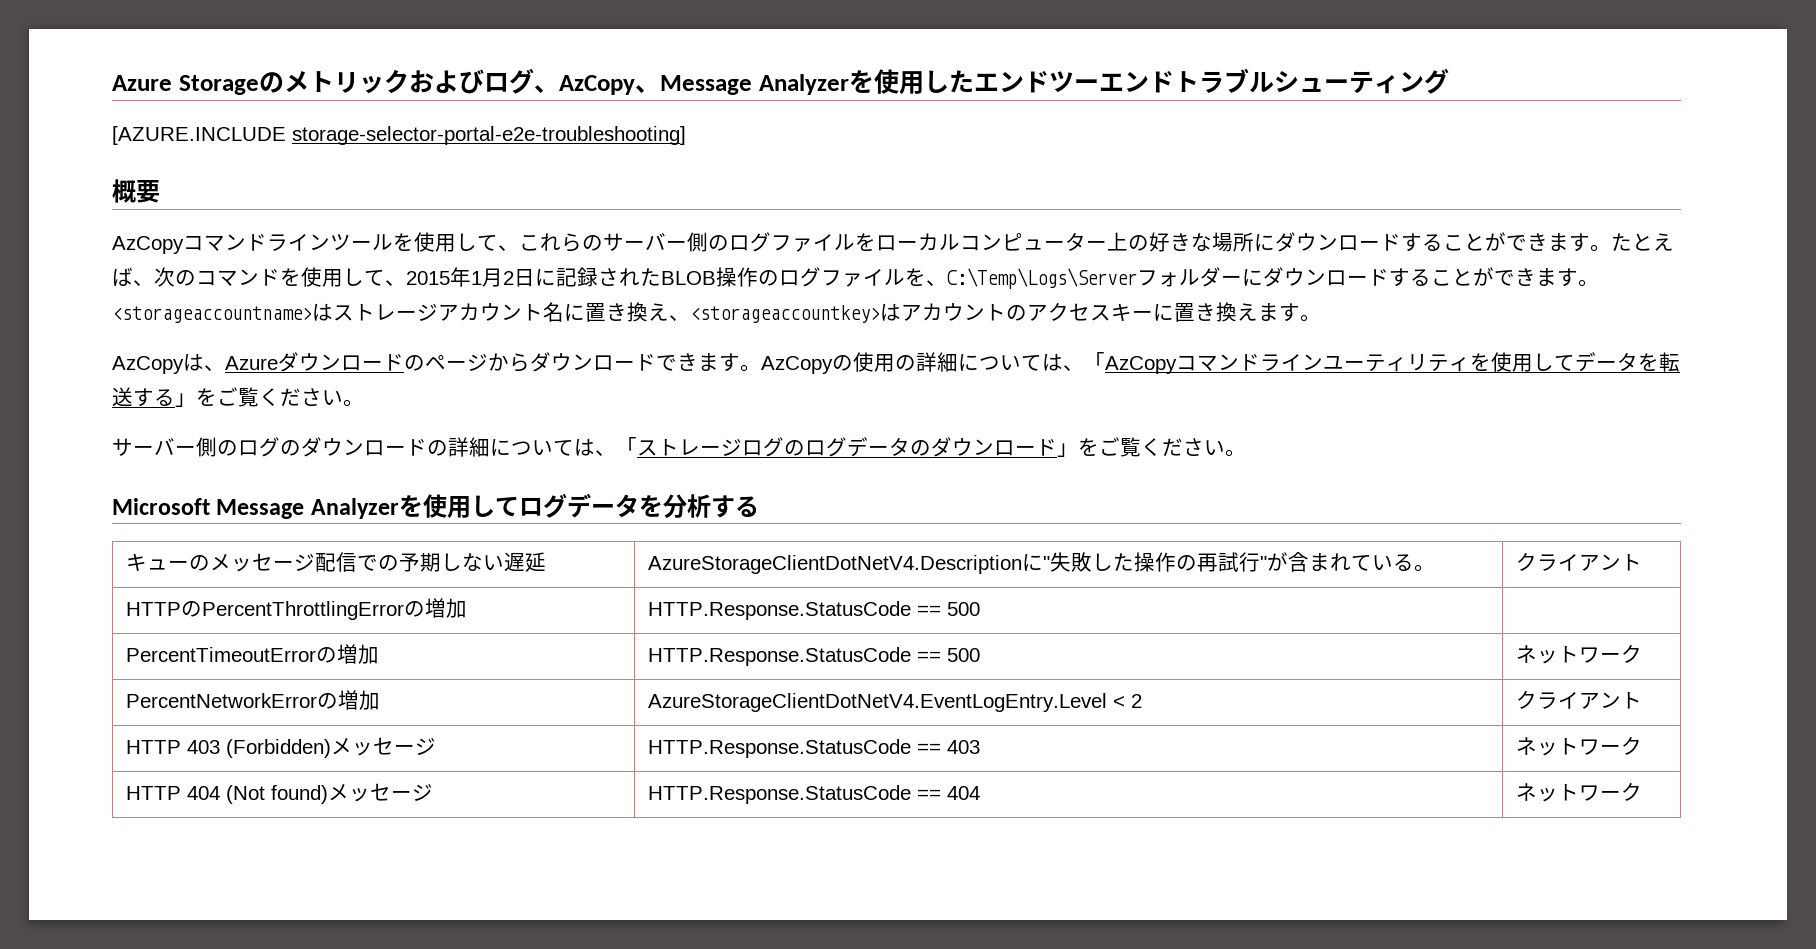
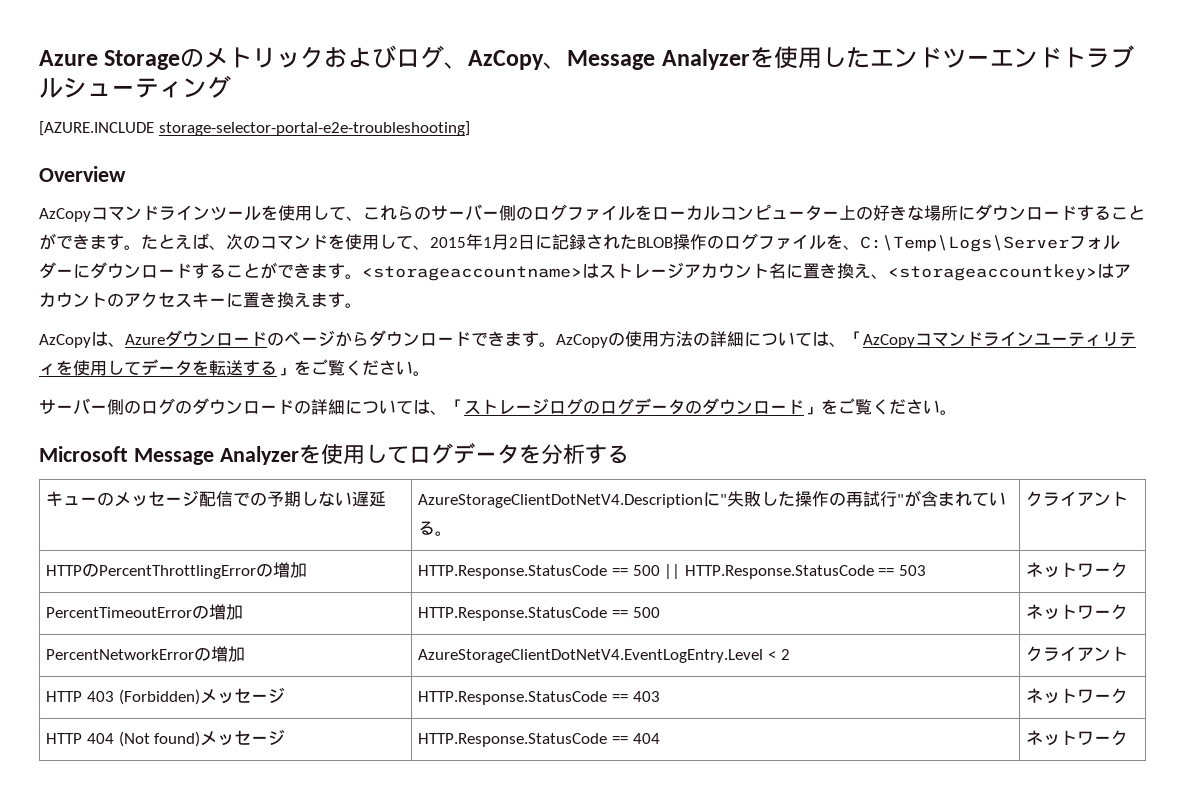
- 概要
+ Overview
- AzCopyの使用の詳細については、「AzCopyコマンドラインユーティリティを使用してデータを転送する」をご覧ください。
+ AzCopyの使用方法の詳細については、「AzCopyコマンドラインユーティリティを使用してデータを転送する」をご覧ください。
- HTTPのPercentThrottlingErrorの増加 | HTTP.Response.StatusCode == 500 |
+ HTTPのPercentThrottlingErrorの増加 | HTTP.Response.StatusCode == 500 || HTTP.Response.StatusCode == 503 | ネットワーク

